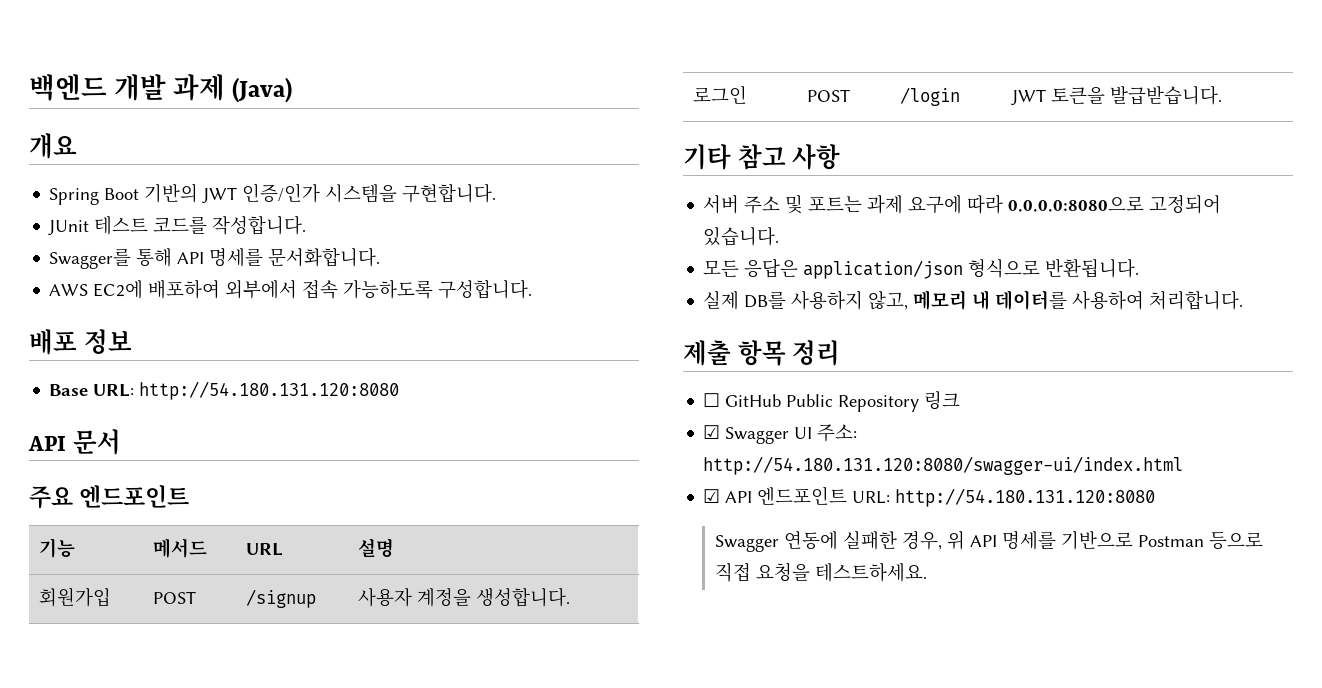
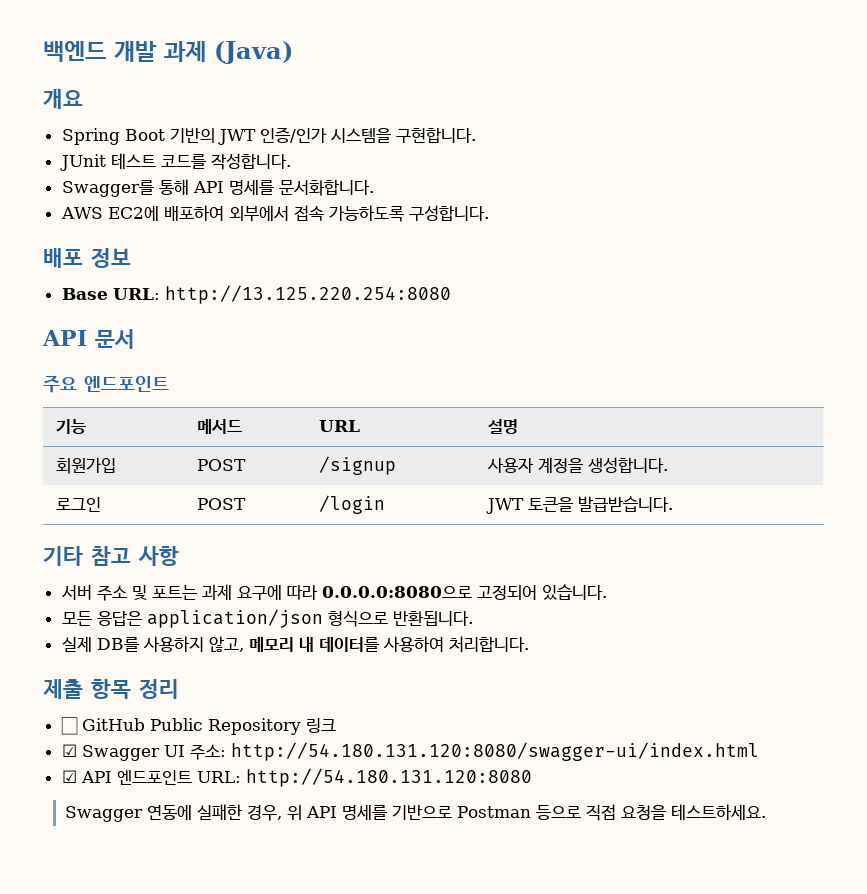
- Base URL: http://54.180.131.120:8080
+ Base URL: http://13.125.220.254:8080

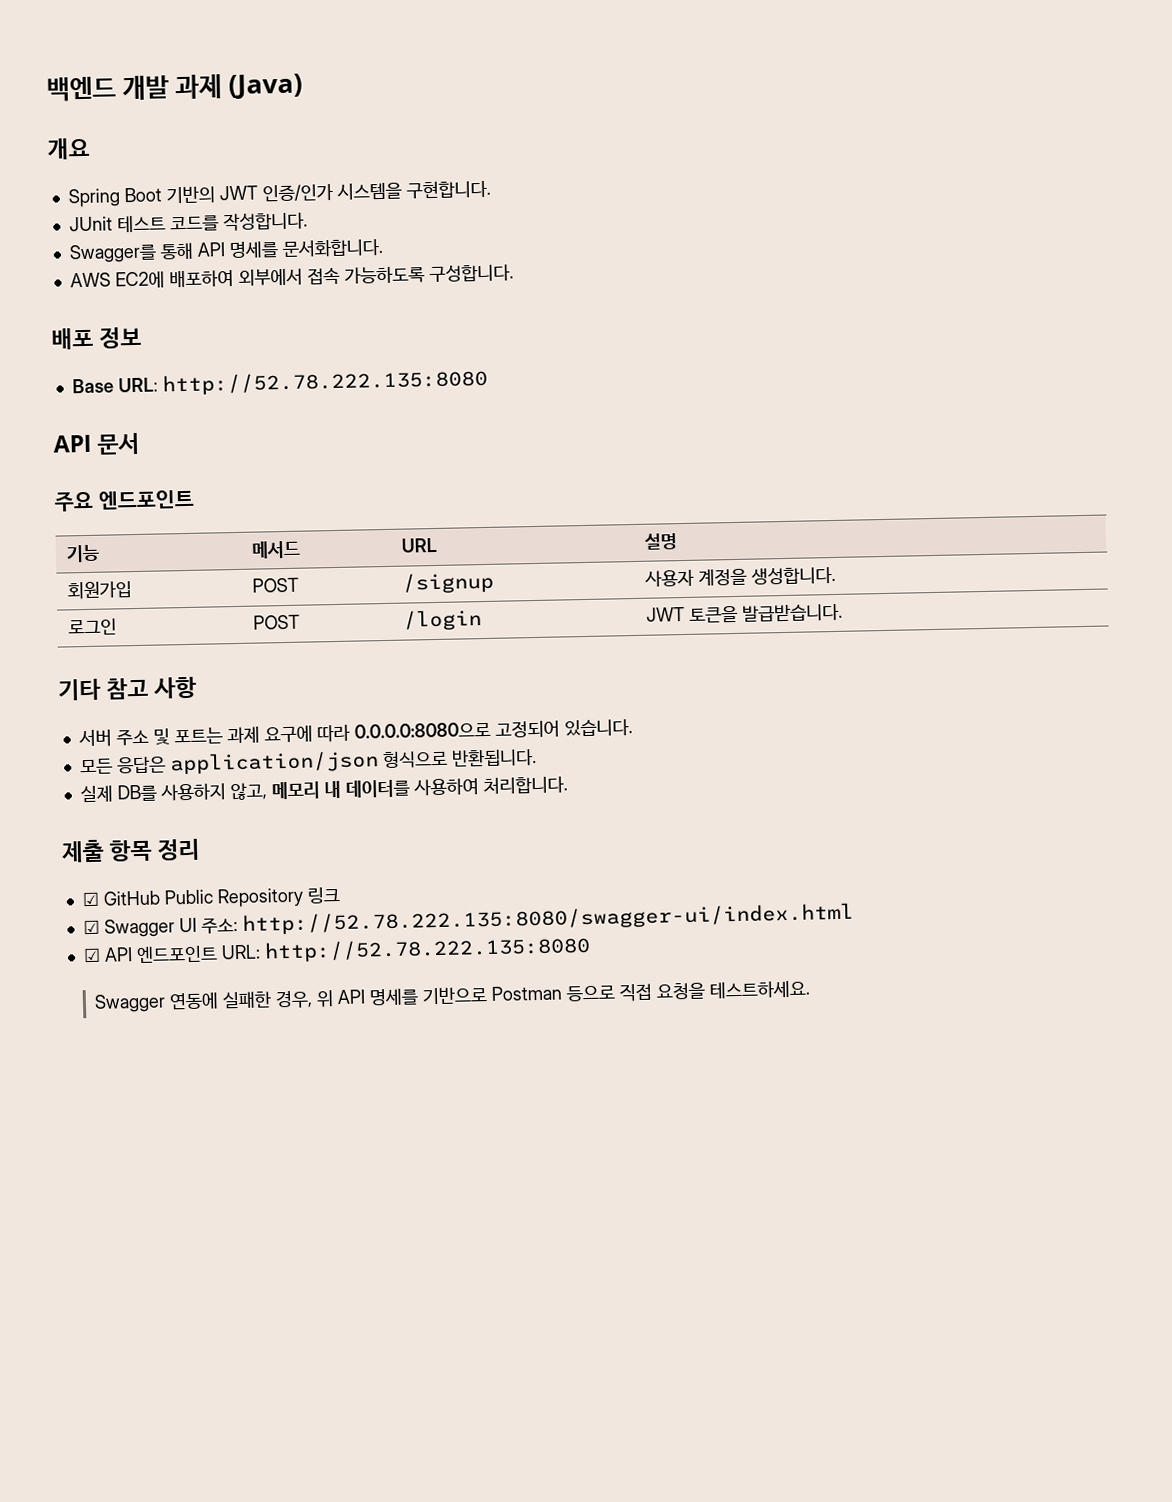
- Base URL: http://13.125.220.254:8080
+ Base URL: http://52.78.222.135:8080
- ☐ GitHub Public Repository 링크
+ ☑ GitHub Public Repository 링크
- ☑ Swagger UI 주소: http://54.180.131.120:8080/swagger-ui/index.html
+ ☑ Swagger UI 주소: http://52.78.222.135:8080/swagger-ui/index.html
- ☑ API 엔드포인트 URL: http://54.180.131.120:8080
+ ☑ API 엔드포인트 URL: http://52.78.222.135:8080

